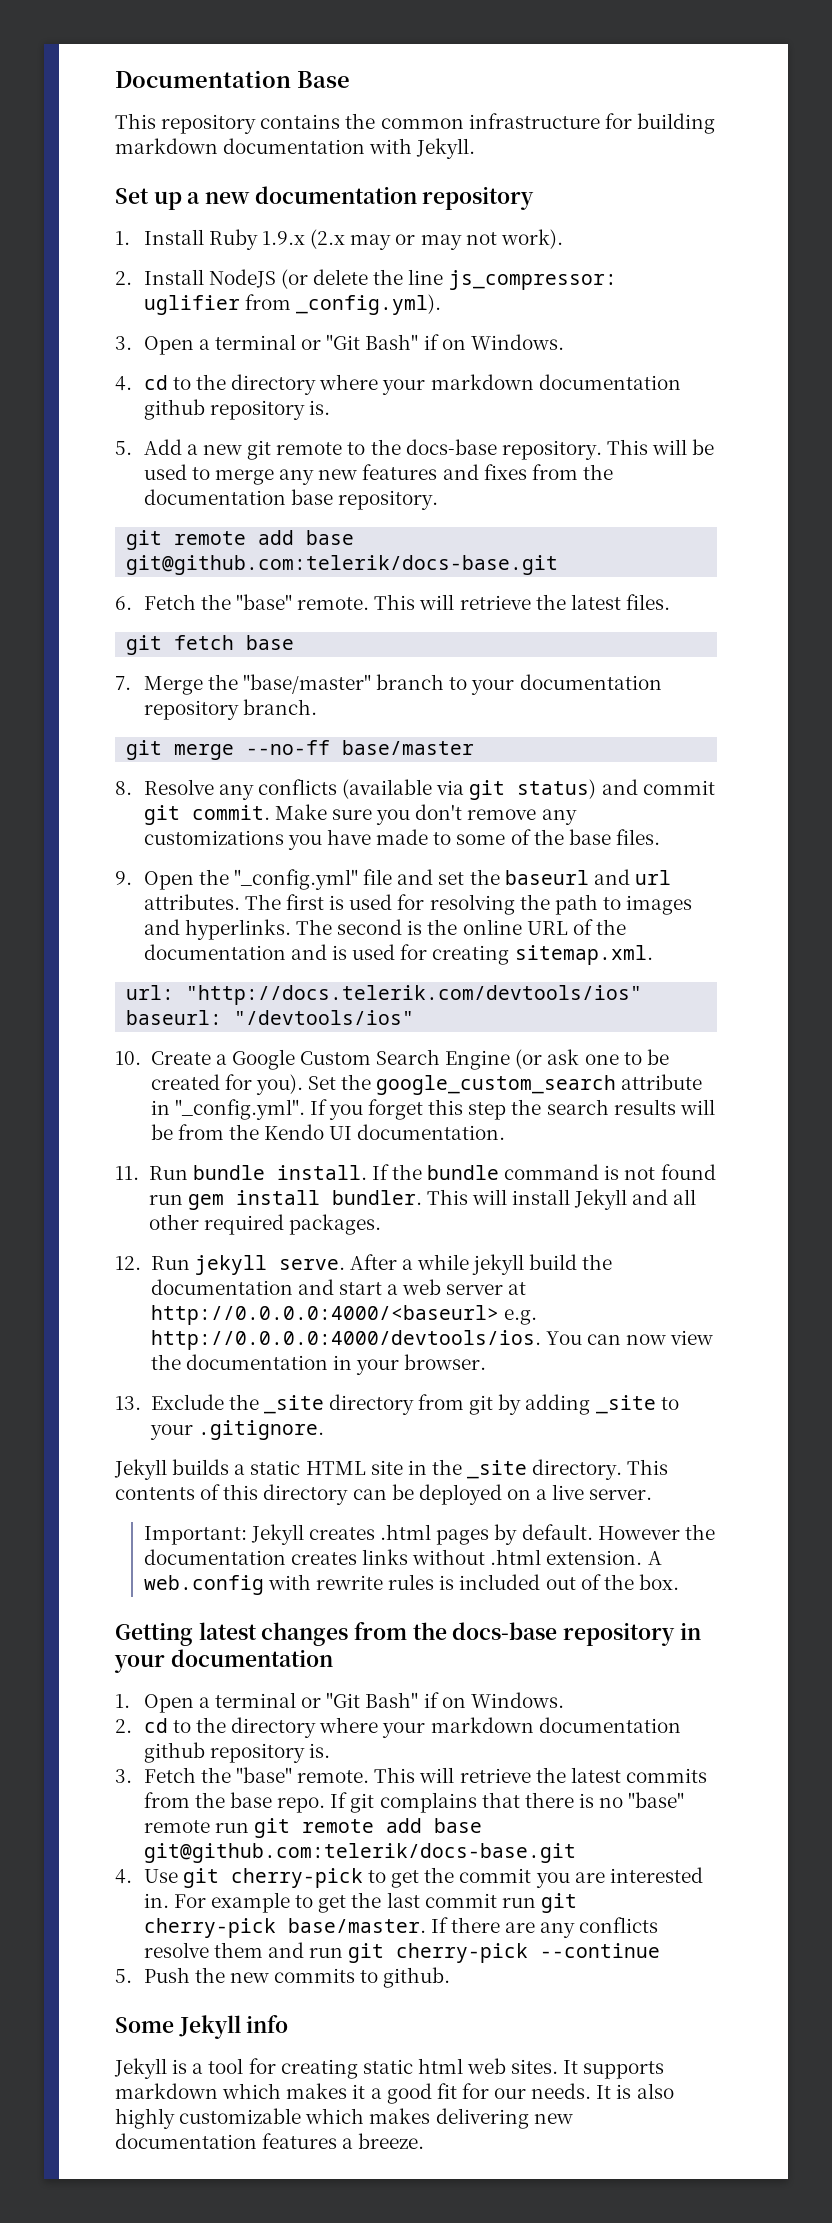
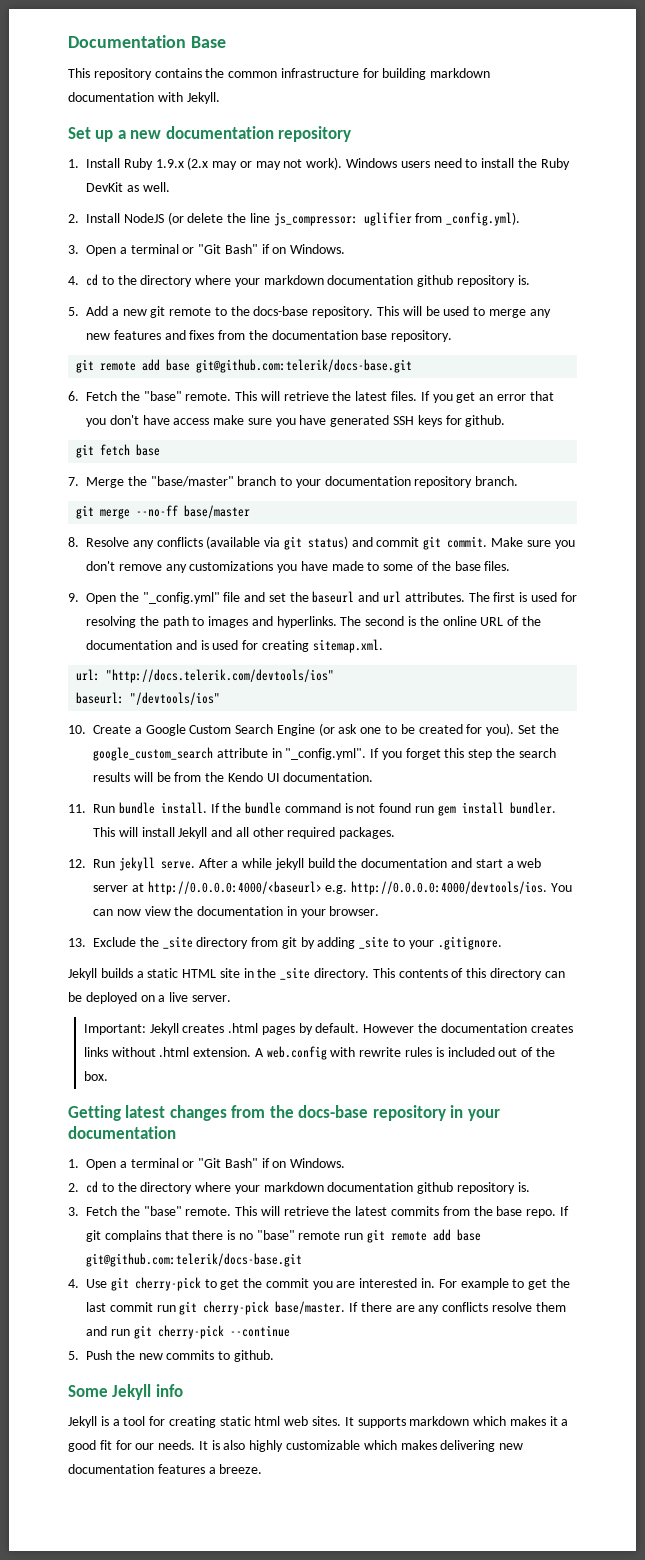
+ Windows users need to install the Ruby DevKit as well.
+ If you get an error that you don't have access make sure you have generated SSH keys for github.

